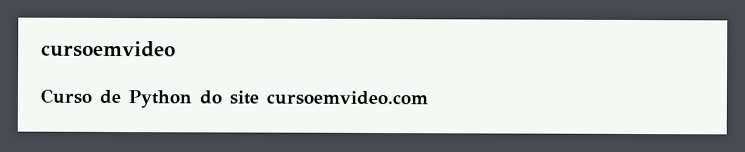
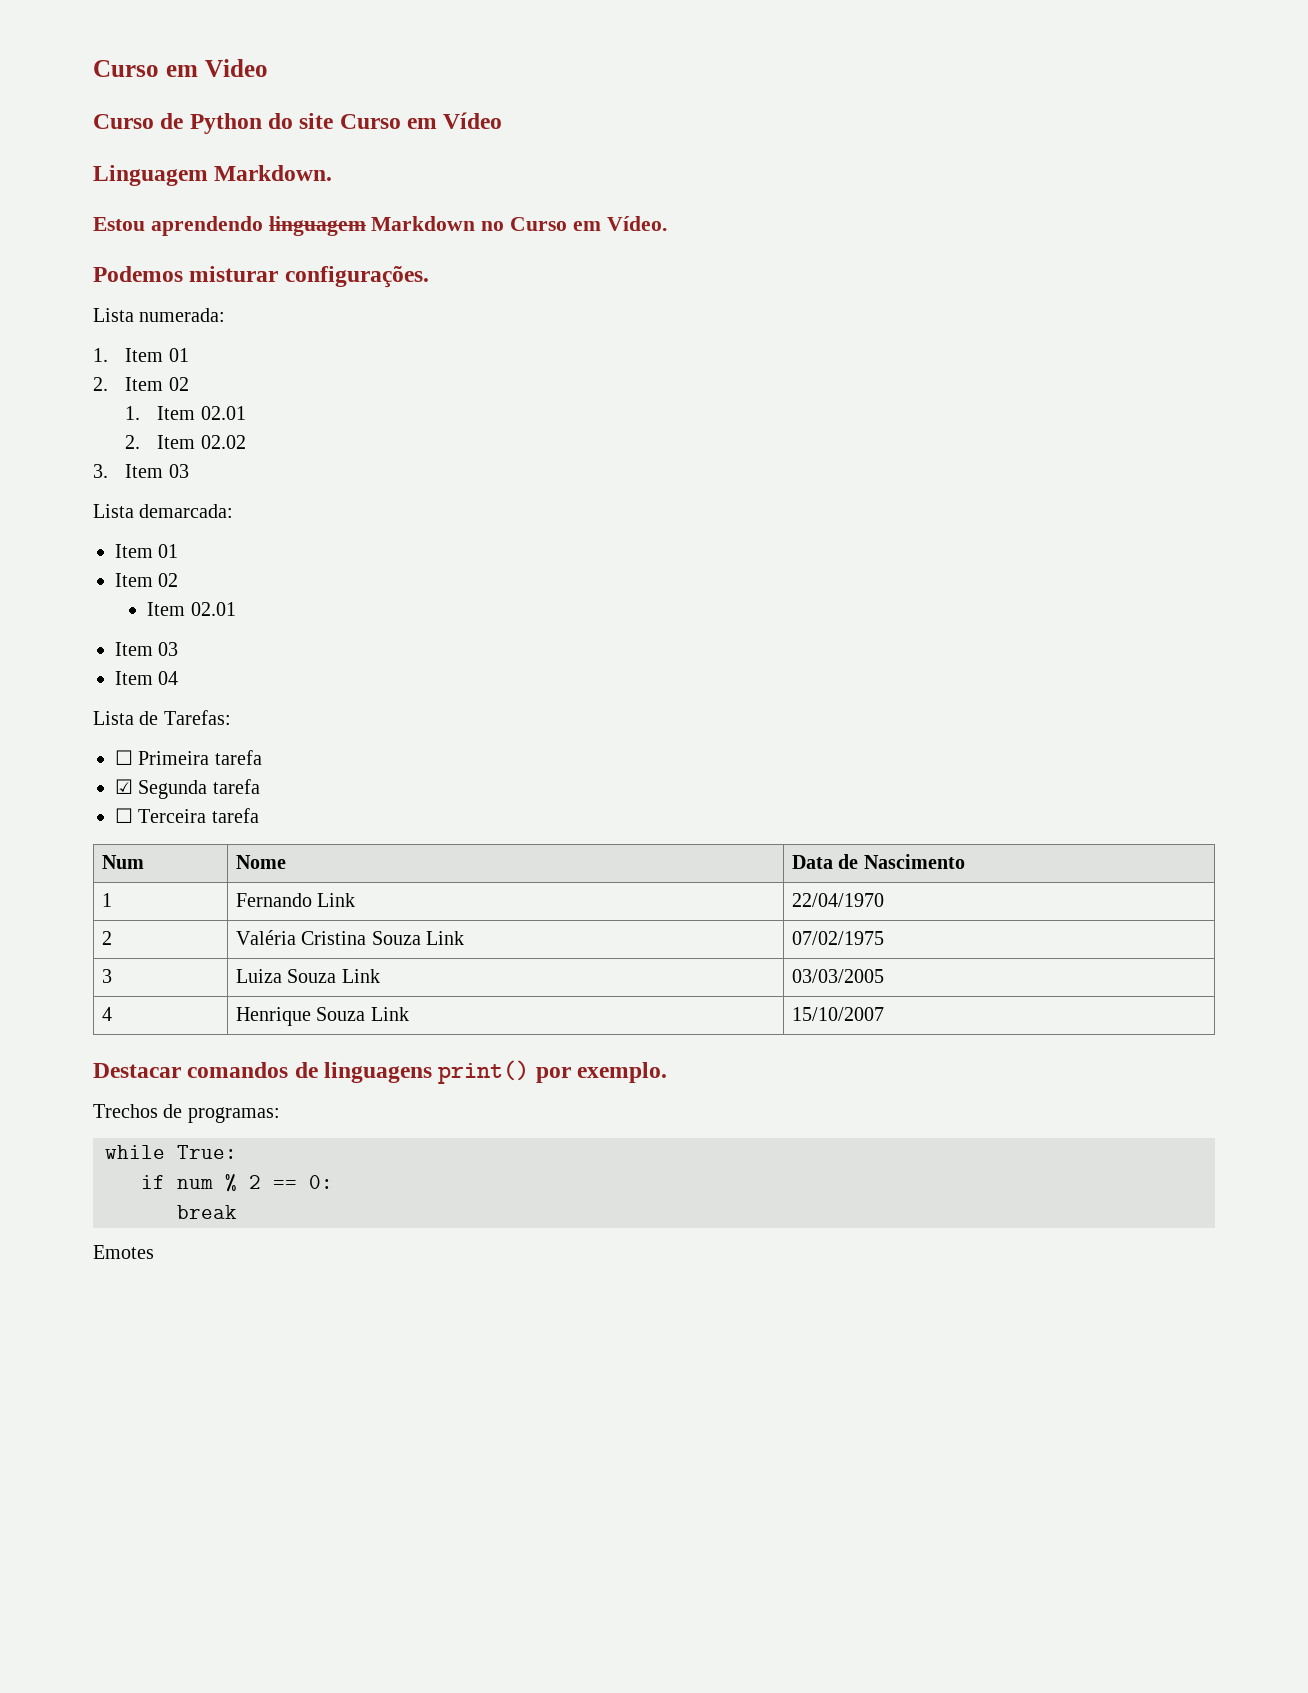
- cursoemvideo
+ Curso em Video
- Curso de Python do site cursoemvideo.com
+ Curso de Python do site Curso em Vídeo
+ Linguagem Markdown.
+ Estou aprendendo linguagem Markdown no Curso em Vídeo.
+ Podemos misturar configurações.
+ Lista numerada:
+ 1. Item 01
+ 2. Item 02
+ 1. Item 02.01
+ 2. Item 02.02
+ 3. Item 03
+ Lista demarcada:
+ Item 01
+ Item 02
+ Item 02.01
+ Item 03
+ Item 04
+ Lista de Tarefas:
+ ☐ Primeira tarefa
+ ☑ Segunda tarefa
+ ☐ Terceira tarefa
+ Num | Nome | Data de Nascimento
+ 1 | Fernando Link | 22/04/1970
+ 2 | Valéria Cristina Souza Link | 07/02/1975
+ 3 | Luiza Souza Link | 03/03/2005
+ 4 | Henrique Souza Link | 15/10/2007
+ Destacar comandos de linguagens print() por exemplo.
+ Trechos de programas:
+ while True:
+ if num % 2 == 0:
+ break
+ Emotes

